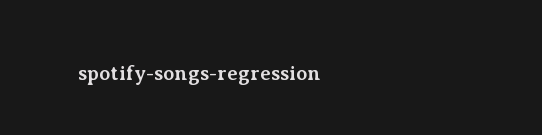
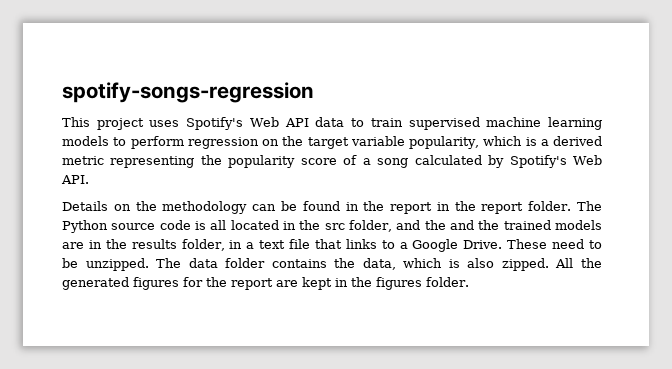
+ This project uses Spotify's Web API data to train supervised machine learning models to perform regression on the target variable popularity, which is a derived metric representing the popularity score of a song calculated by Spotify's Web API.
+ Details on the methodology can be found in the report in the report folder. The Python source code is all located in the src folder, and the and the trained models are in the results folder, in a text file that links to a Google Drive. These need to be unzipped. The data folder contains the data, which is also zipped. All the generated figures for the report are kept in the figures folder.

